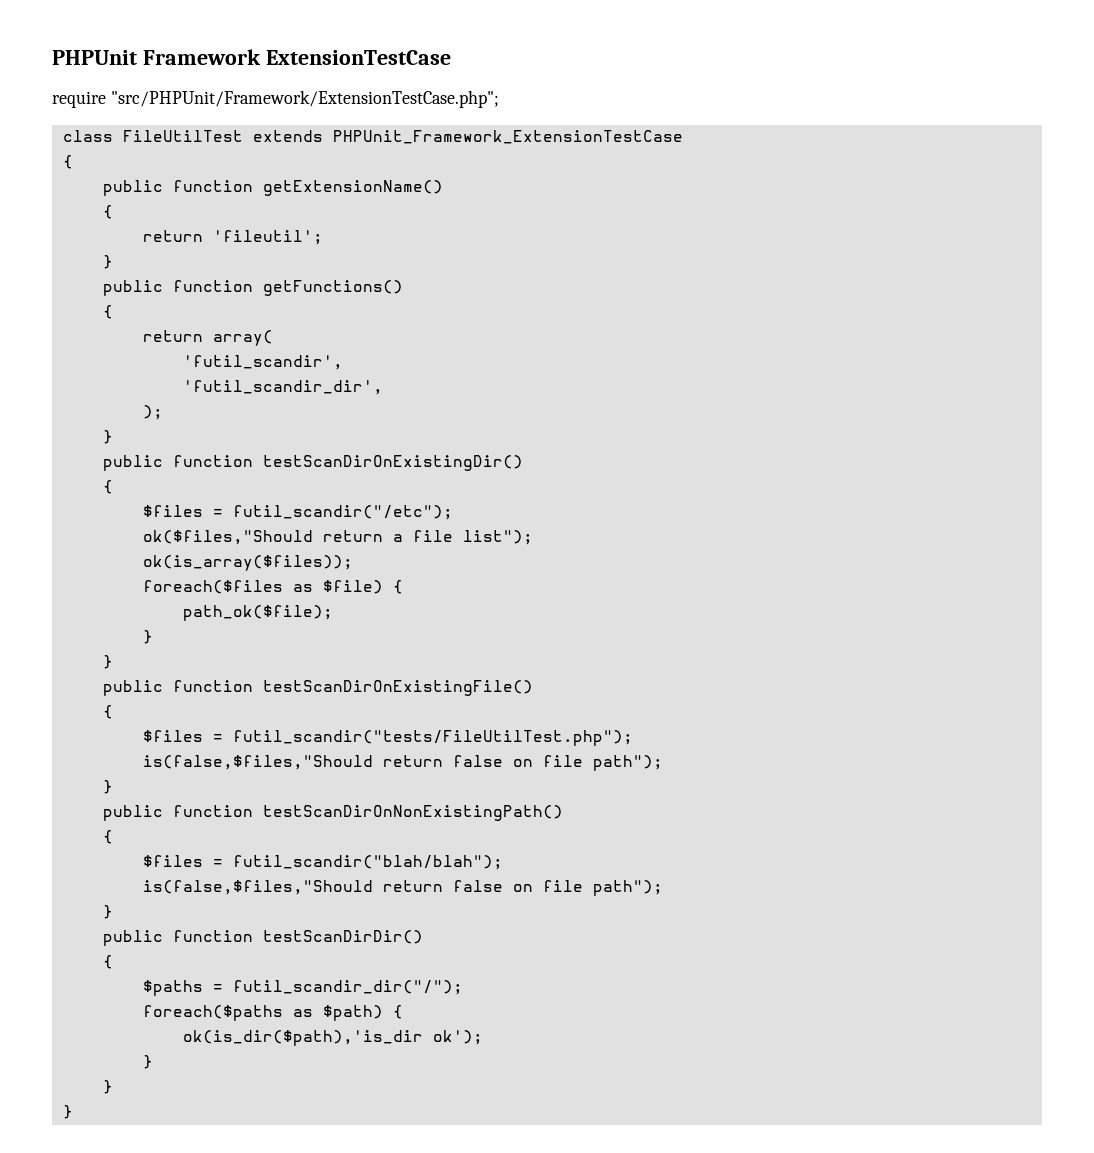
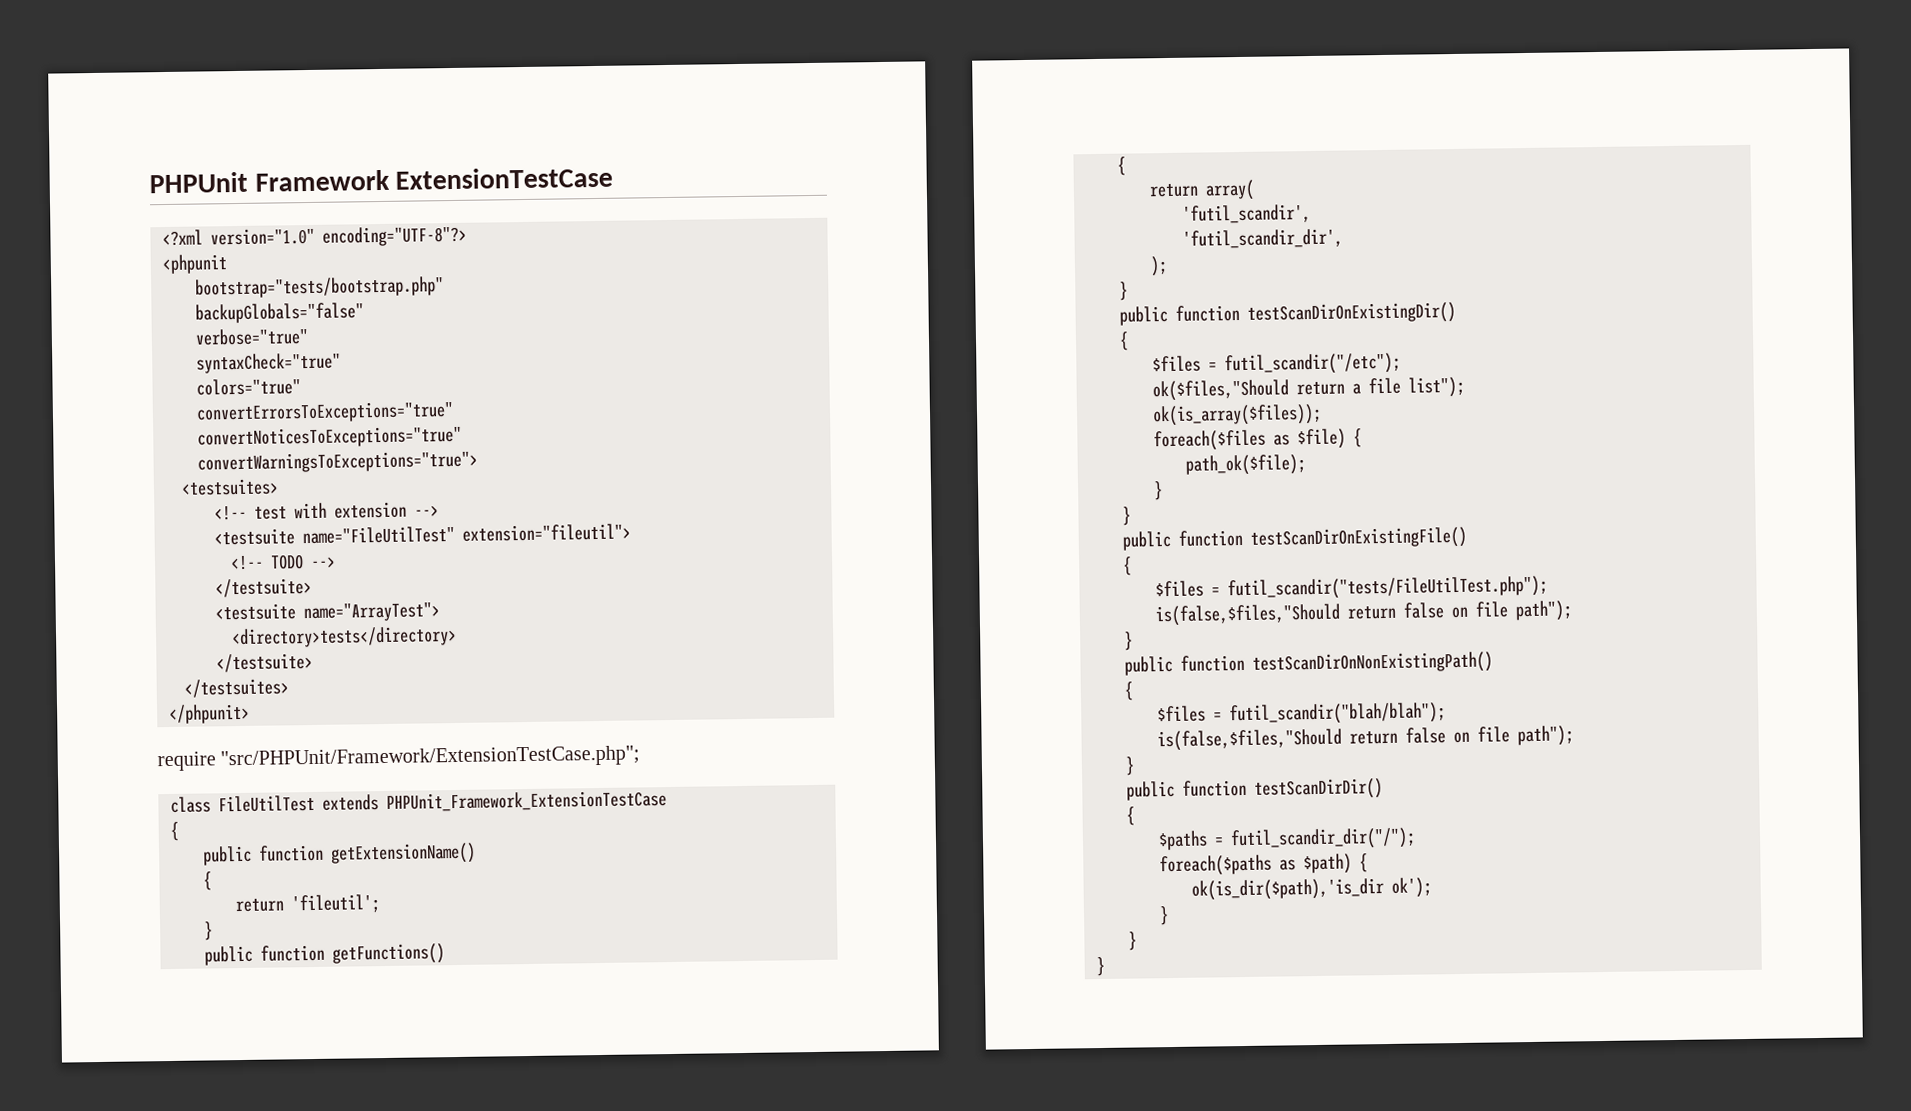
+ <?xml version="1.0" encoding="UTF-8"?>
+ <phpunit
+ bootstrap="tests/bootstrap.php"
+ backupGlobals="false"
+ verbose="true"
+ syntaxCheck="true"
+ colors="true"
+ convertErrorsToExceptions="true"
+ convertNoticesToExceptions="true"
+ convertWarningsToExceptions="true">
+ <testsuites>
+ <!-- test with extension -->
+ <testsuite name="FileUtilTest" extension="fileutil">
+ <!-- TODO -->
+ </testsuite>
+ <testsuite name="ArrayTest">
+ <directory>tests</directory>
+ </testsuite>
+ </testsuites>
+ </phpunit>

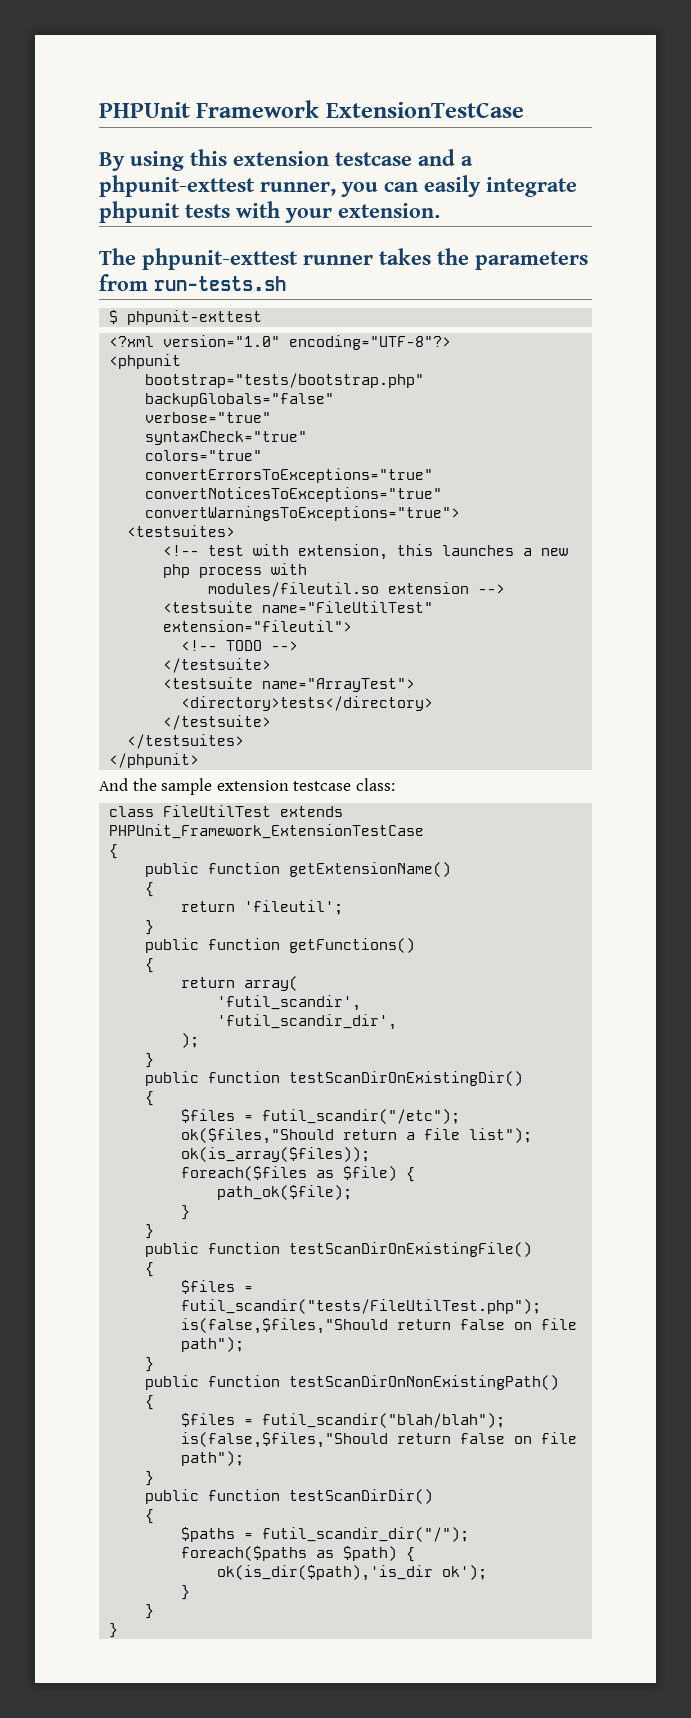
+ By using this extension testcase and a phpunit-exttest runner, you can easily integrate phpunit tests with your extension.
+ The phpunit-exttest runner takes the parameters from run-tests.sh
+ $ phpunit-exttest
- <!-- test with extension -->
+ <!-- test with extension, this launches a new php process with
+ modules/fileutil.so extension -->
- require "src/PHPUnit/Framework/ExtensionTestCase.php";
+ And the sample extension testcase class:

